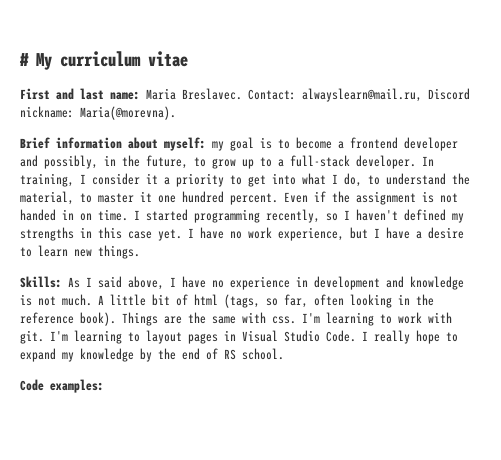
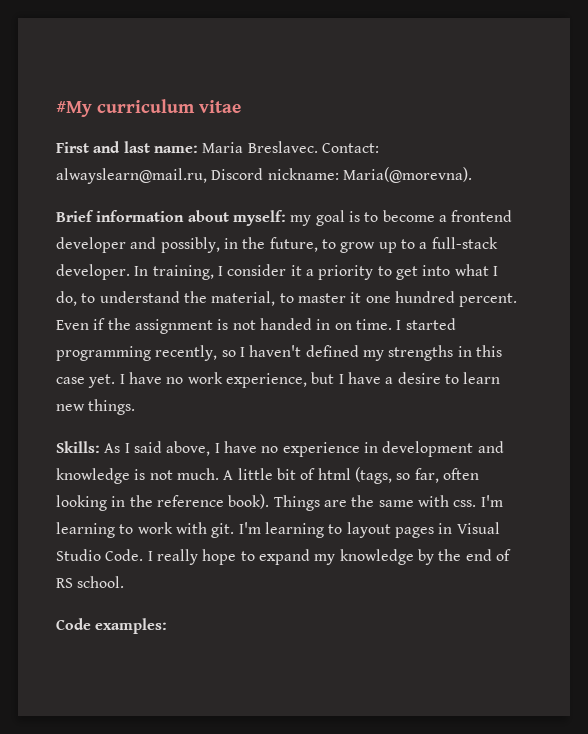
- # My curriculum vitae
+ #My curriculum vitae

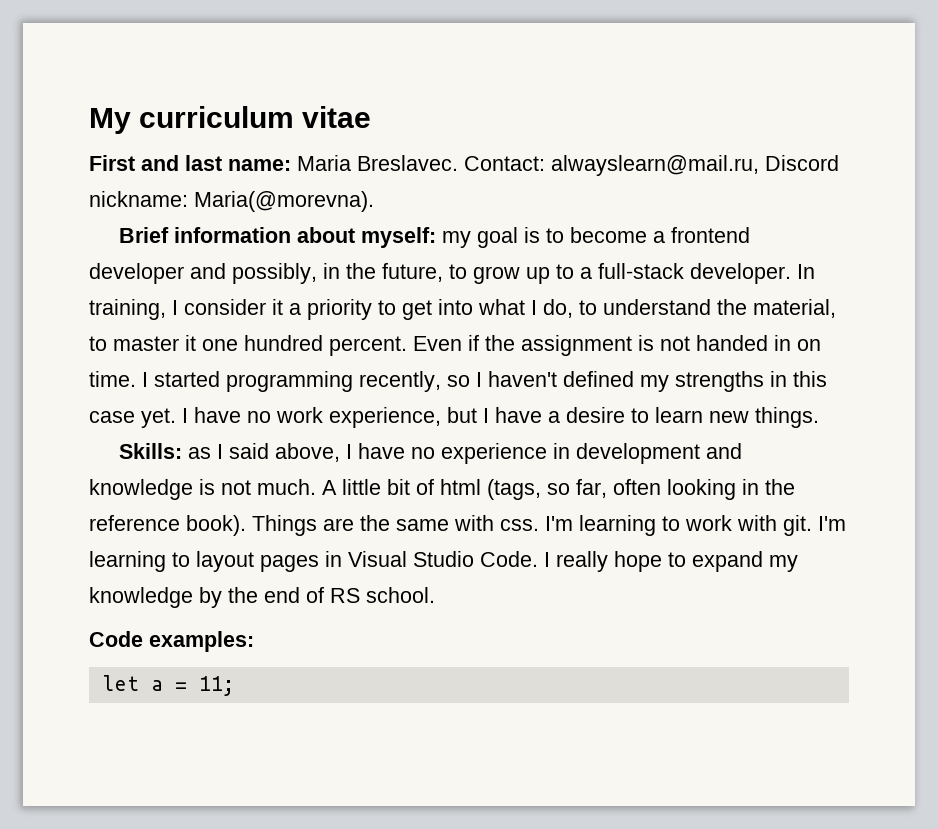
- #My curriculum vitae
+ My curriculum vitae
- Skills: As I said above, I have no experience in development and knowledge is not much.
+ Skills: as I said above, I have no experience in development and knowledge is not much.
+ let a = 11;

